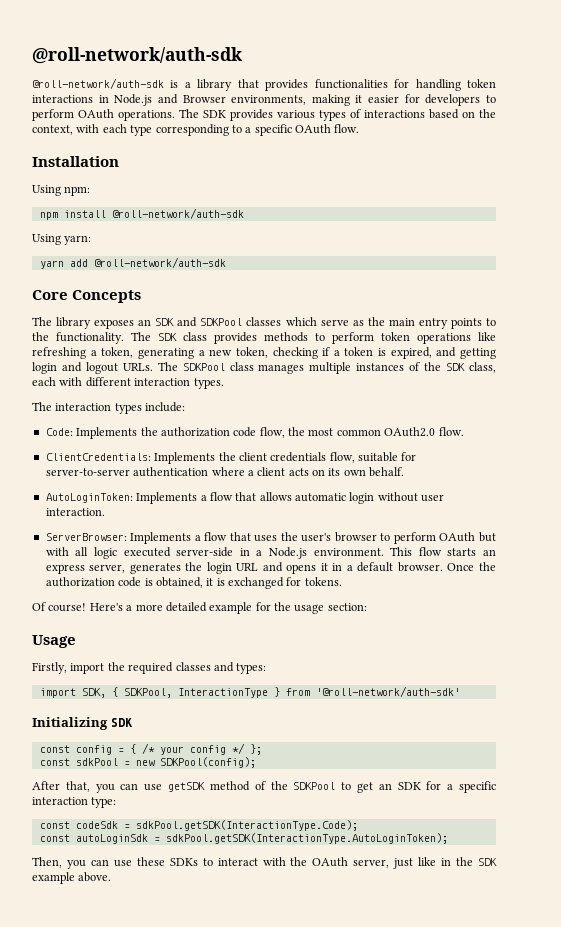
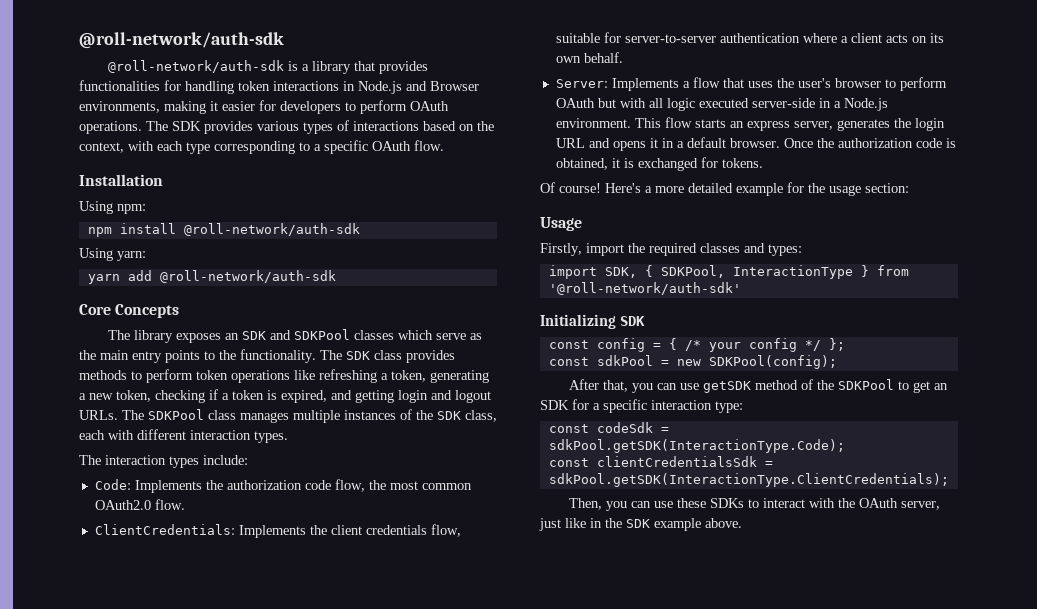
- AutoLoginToken: Implements a flow that allows automatic login without user interaction.
- ServerBrowser: Implements a flow that uses the user's browser to perform OAuth but with all logic executed server-side in a Node.js environment.
+ Server: Implements a flow that uses the user's browser to perform OAuth but with all logic executed server-side in a Node.js environment.
- const autoLoginSdk = sdkPool.getSDK(InteractionType.AutoLoginToken);
+ const clientCredentialsSdk = sdkPool.getSDK(InteractionType.ClientCredentials);

